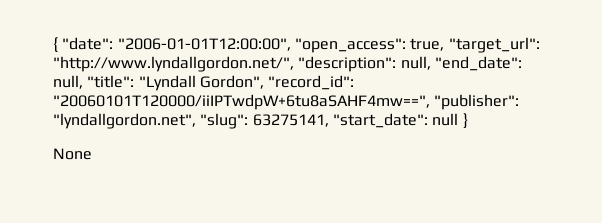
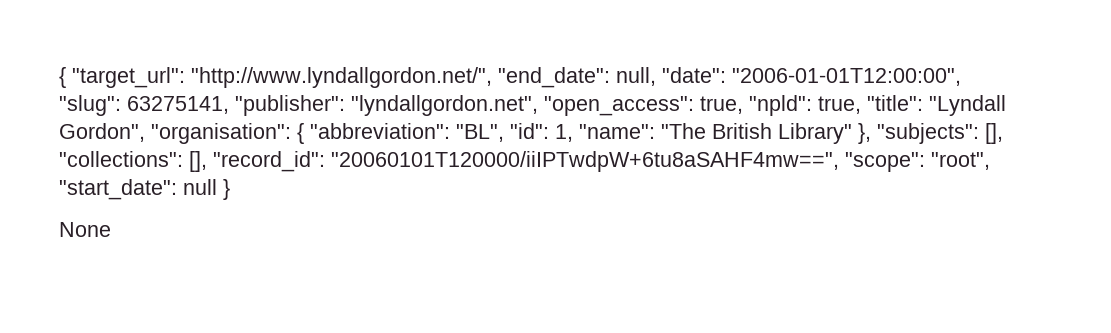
- { "date": "2006-01-01T12:00:00", "open_access": true, "target_url": "http://www.lyndallgordon.net/", "description": null, "end_date": null, "title": "Lyndall Gordon", "record_id": "20060101T120000/iiIPTwdpW+6tu8aSAHF4mw==", "publisher": "lyndallgordon.net", "slug": 63275141, "start_date": null }
+ { "target_url": "http://www.lyndallgordon.net/", "end_date": null, "date": "2006-01-01T12:00:00", "slug": 63275141, "publisher": "lyndallgordon.net", "open_access": true, "npld": true, "title": "Lyndall Gordon", "organisation": { "abbreviation": "BL", "id": 1, "name": "The British Library" }, "subjects": [], "collections": [], "record_id": "20060101T120000/iiIPTwdpW+6tu8aSAHF4mw==", "scope": "root", "start_date": null }

